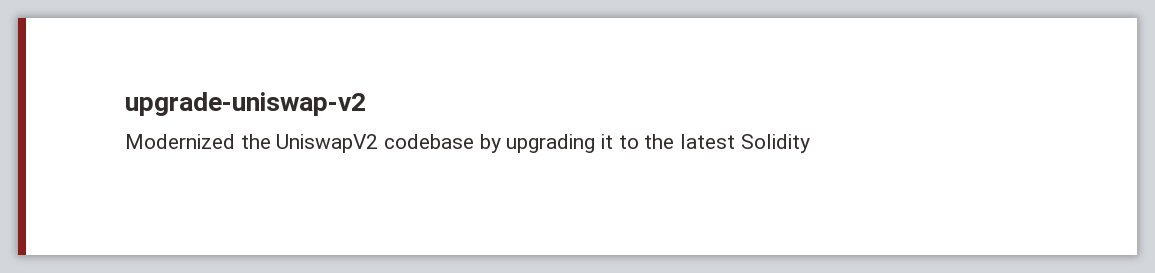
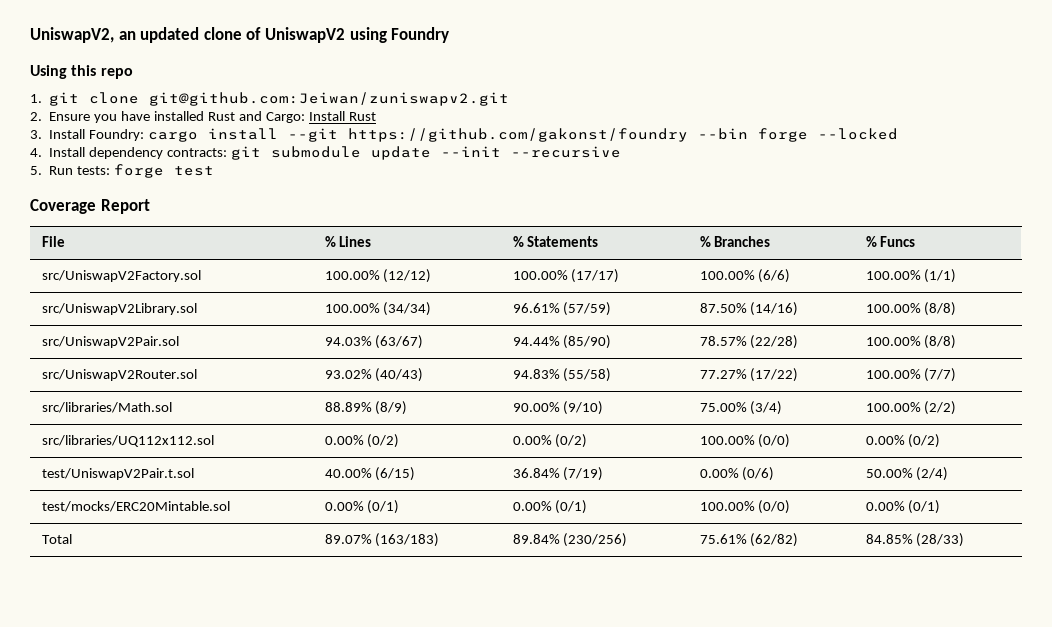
- upgrade-uniswap-v2
- Modernized the UniswapV2 codebase by upgrading it to the latest Solidity
+ UniswapV2, an updated clone of UniswapV2 using Foundry
+ Using this repo
+ 1. git clone git@github.com:Jeiwan/zuniswapv2.git
+ 2. Ensure you have installed Rust and Cargo: Install Rust
+ 3. Install Foundry: cargo install --git https://github.com/gakonst/foundry --bin forge --locked
+ 4. Install dependency contracts: git submodule update --init --recursive
+ 5. Run tests: forge test
+ Coverage Report
+ File | % Lines | % Statements | % Branches | % Funcs
+ src/UniswapV2Factory.sol | 100.00% (12/12) | 100.00% (17/17) | 100.00% (6/6) | 100.00% (1/1)
+ src/UniswapV2Library.sol | 100.00% (34/34) | 96.61% (57/59) | 87.50% (14/16) | 100.00% (8/8)
+ src/UniswapV2Pair.sol | 94.03% (63/67) | 94.44% (85/90) | 78.57% (22/28) | 100.00% (8/8)
+ src/UniswapV2Router.sol | 93.02% (40/43) | 94.83% (55/58) | 77.27% (17/22) | 100.00% (7/7)
+ src/libraries/Math.sol | 88.89% (8/9) | 90.00% (9/10) | 75.00% (3/4) | 100.00% (2/2)
+ src/libraries/UQ112x112.sol | 0.00% (0/2) | 0.00% (0/2) | 100.00% (0/0) | 0.00% (0/2)
+ test/UniswapV2Pair.t.sol | 40.00% (6/15) | 36.84% (7/19) | 0.00% (0/6) | 50.00% (2/4)
+ test/mocks/ERC20Mintable.sol | 0.00% (0/1) | 0.00% (0/1) | 100.00% (0/0) | 0.00% (0/1)
+ Total | 89.07% (163/183) | 89.84% (230/256) | 75.61% (62/82) | 84.85% (28/33)

